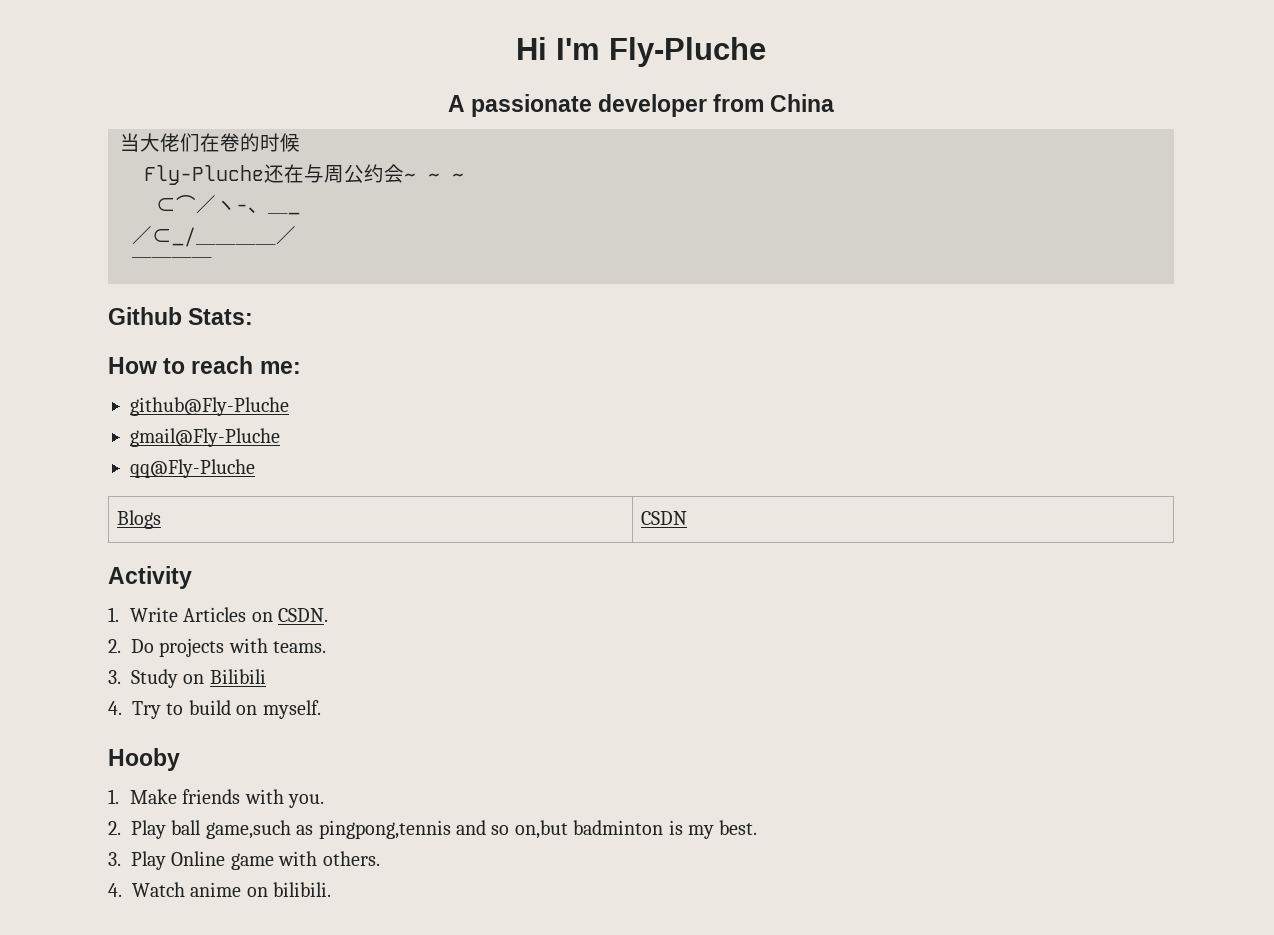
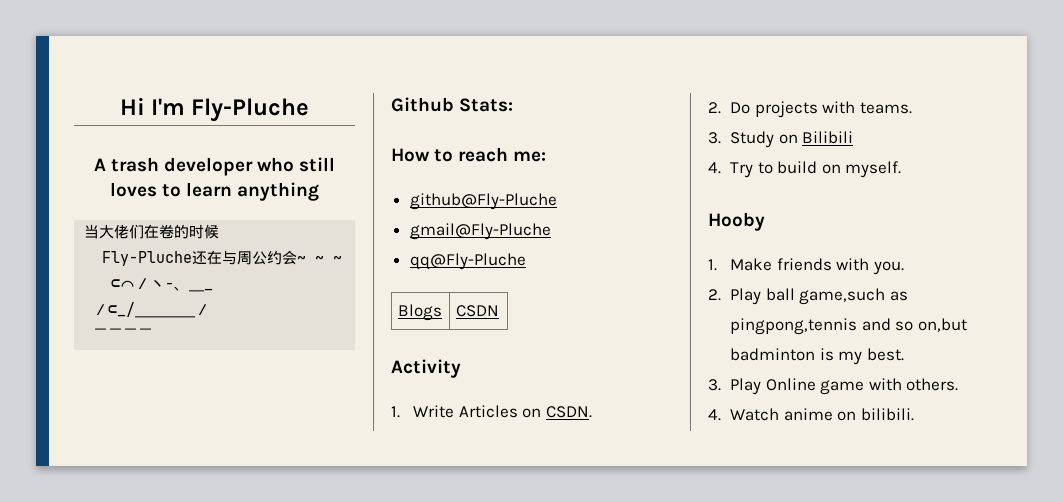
- A passionate developer from China
+ A trash developer who still loves to learn anything

